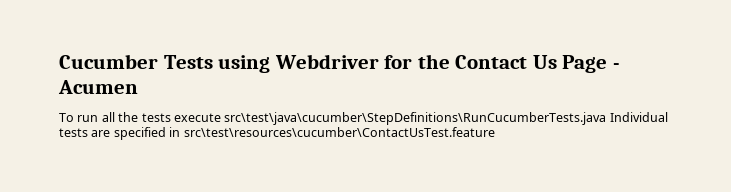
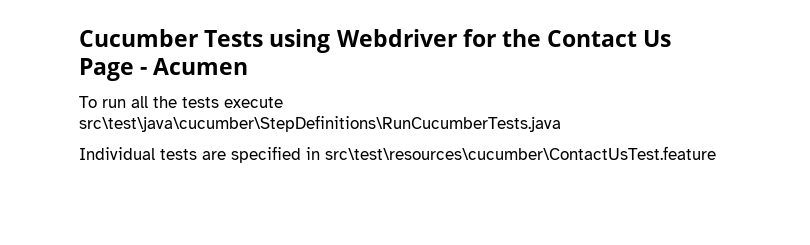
- To run all the tests execute src\test\java\cucumber\StepDefinitions\RunCucumberTests.java Individual tests are specified in src\test\resources\cucumber\ContactUsTest.feature
+ To run all the tests execute src\test\java\cucumber\StepDefinitions\RunCucumberTests.java
+ Individual tests are specified in src\test\resources\cucumber\ContactUsTest.feature

